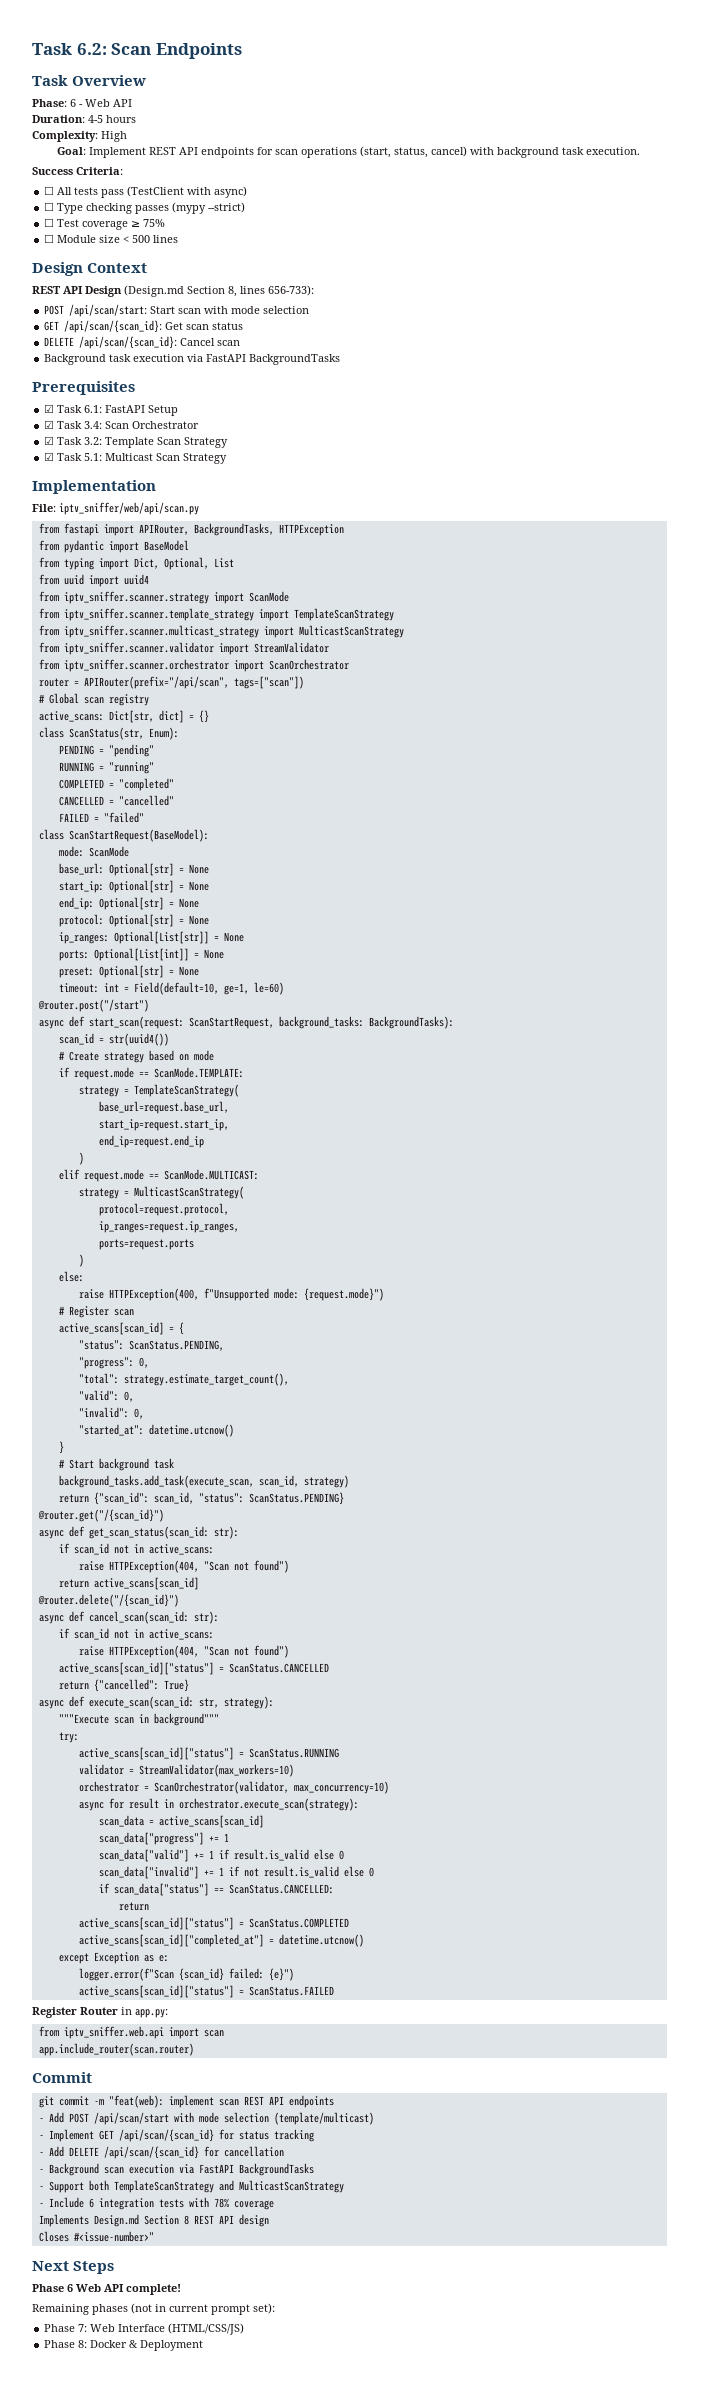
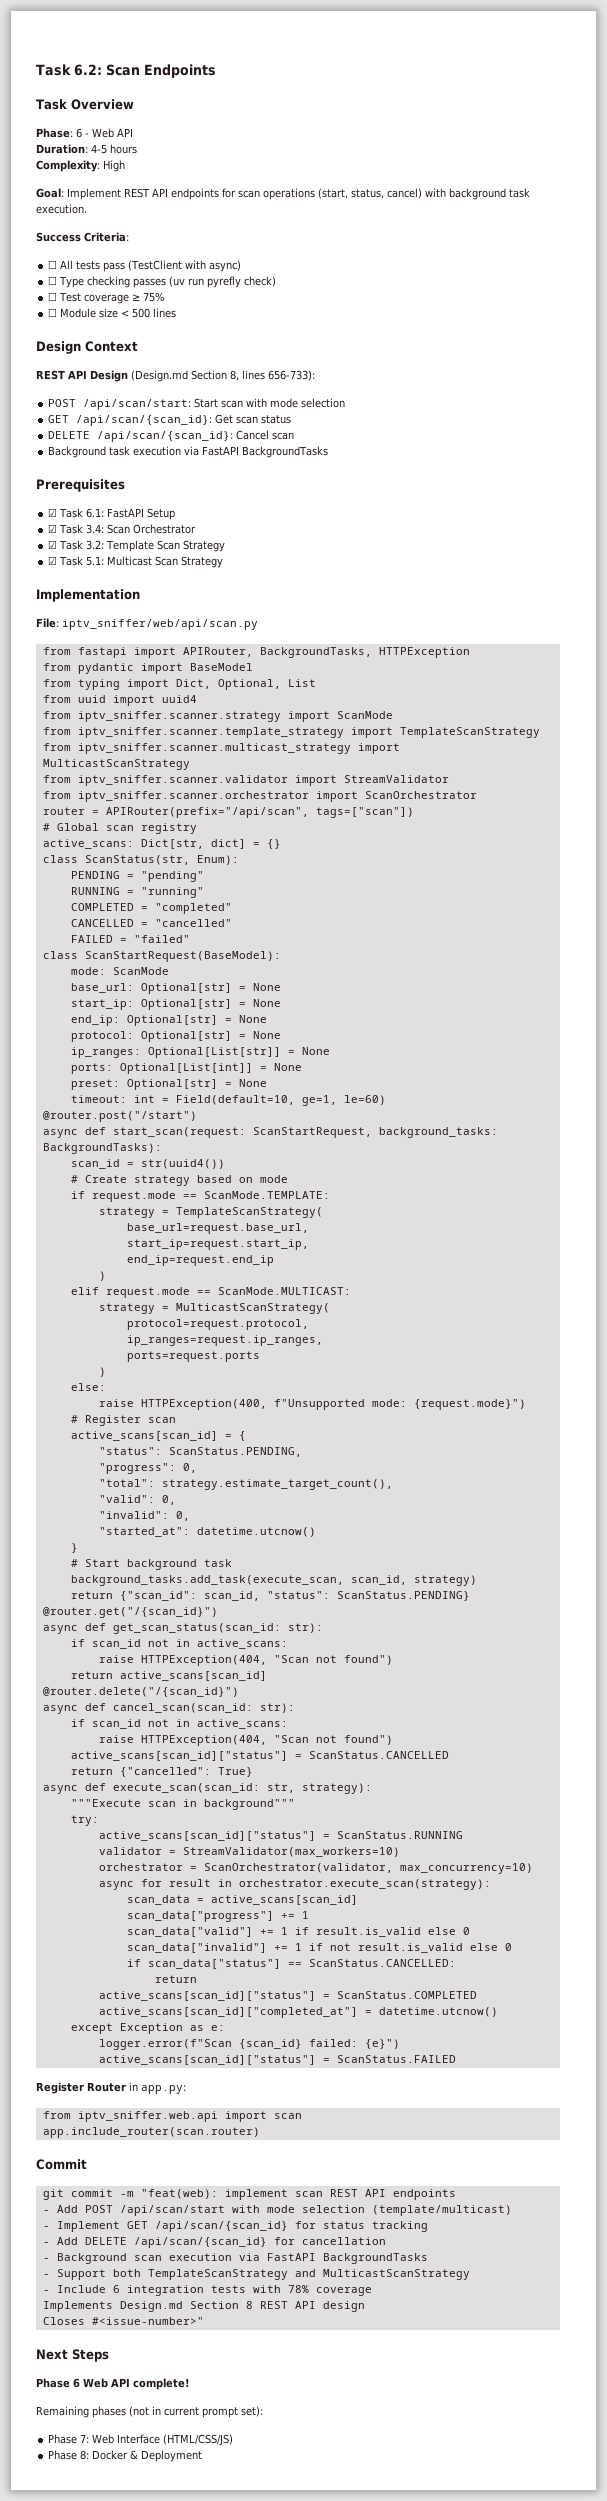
- ☐ Type checking passes (mypy --strict)
+ ☐ Type checking passes (uv run pyrefly check)

